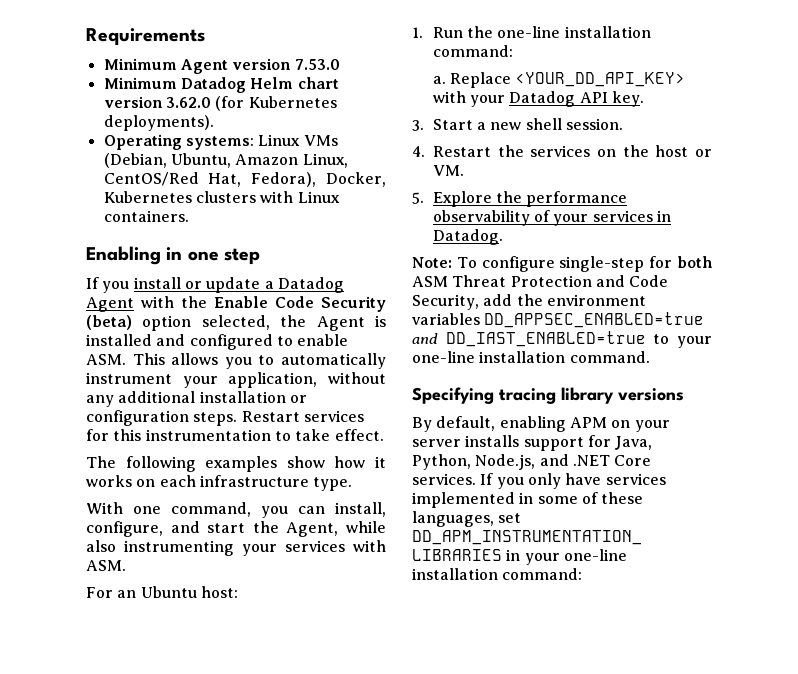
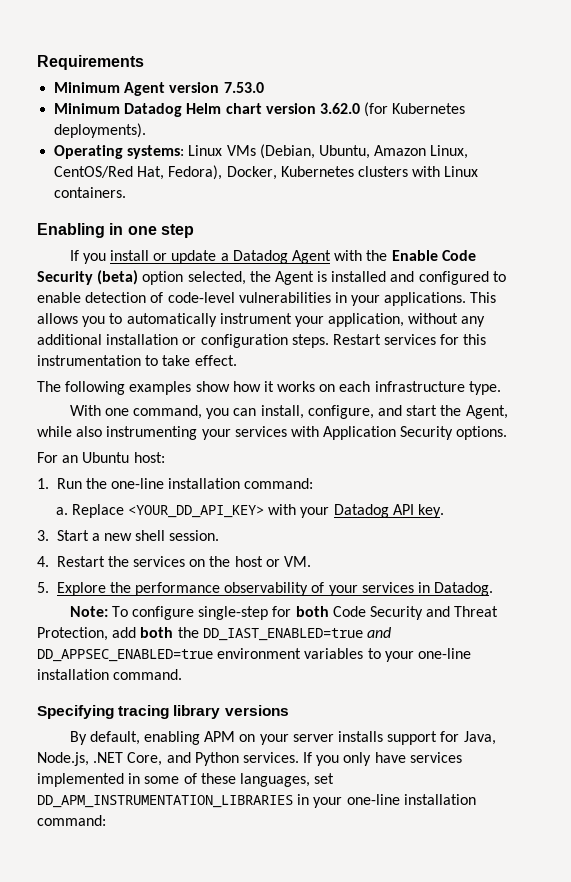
- If you install or update a Datadog Agent with the Enable Code Security (beta) option selected, the Agent is installed and configured to enable ASM. This allows you to automatically instrument your application, without any additional installation or configuration steps.
+ If you install or update a Datadog Agent with the Enable Code Security (beta) option selected, the Agent is installed and configured to enable detection of code-level vulnerabilities in your applications. This allows you to automatically instrument your application, without any additional installation or configuration steps.
- With one command, you can install, configure, and start the Agent, while also instrumenting your services with ASM.
+ With one command, you can install, configure, and start the Agent, while also instrumenting your services with Application Security options.
- Note: To configure single-step for both ASM Threat Protection and Code Security, add the environment variables DD_APPSEC_ENABLED=true and DD_IAST_ENABLED=true to your one-line installation command.
+ Note: To configure single-step for both Code Security and Threat Protection, add both the DD_IAST_ENABLED=true and DD_APPSEC_ENABLED=true environment variables to your one-line installation command.
- By default, enabling APM on your server installs support for Java, Python, Node.js, and .NET Core services.
+ By default, enabling APM on your server installs support for Java, Node.js, .NET Core, and Python services.

